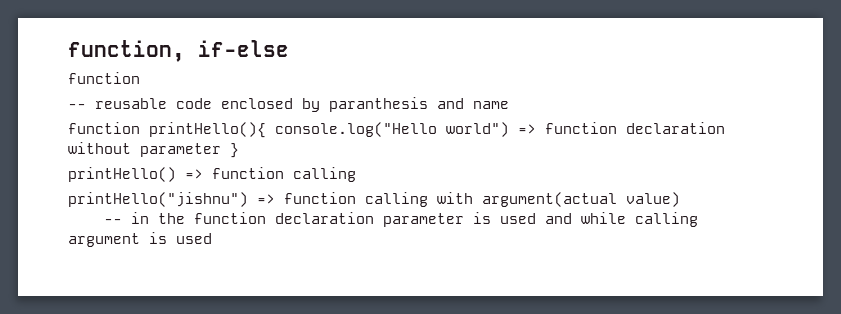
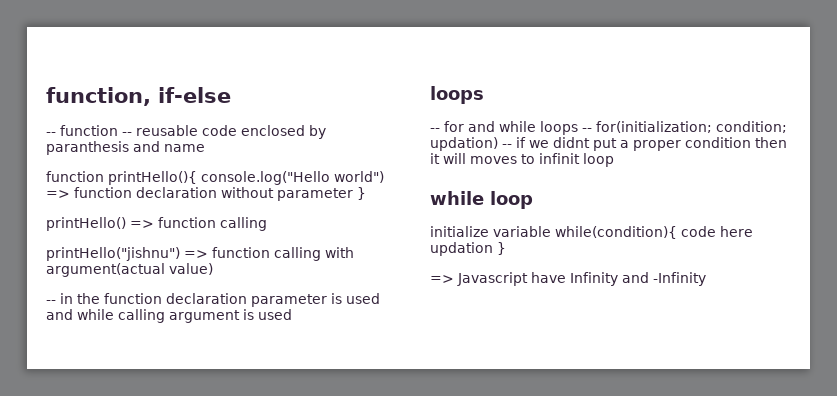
  function, if-else
- function
- -- reusable code enclosed by paranthesis and name
+ -- function -- reusable code enclosed by paranthesis and name
  -- in the function declaration parameter is used and while calling argument is used
+ loops
+ -- for and while loops -- for(initialization; condition; updation) -- if we didnt put a proper condition then it will moves to infinit loop
+ while loop
+ initialize variable while(condition){ code here updation }
+ => Javascript have Infinity and -Infinity

